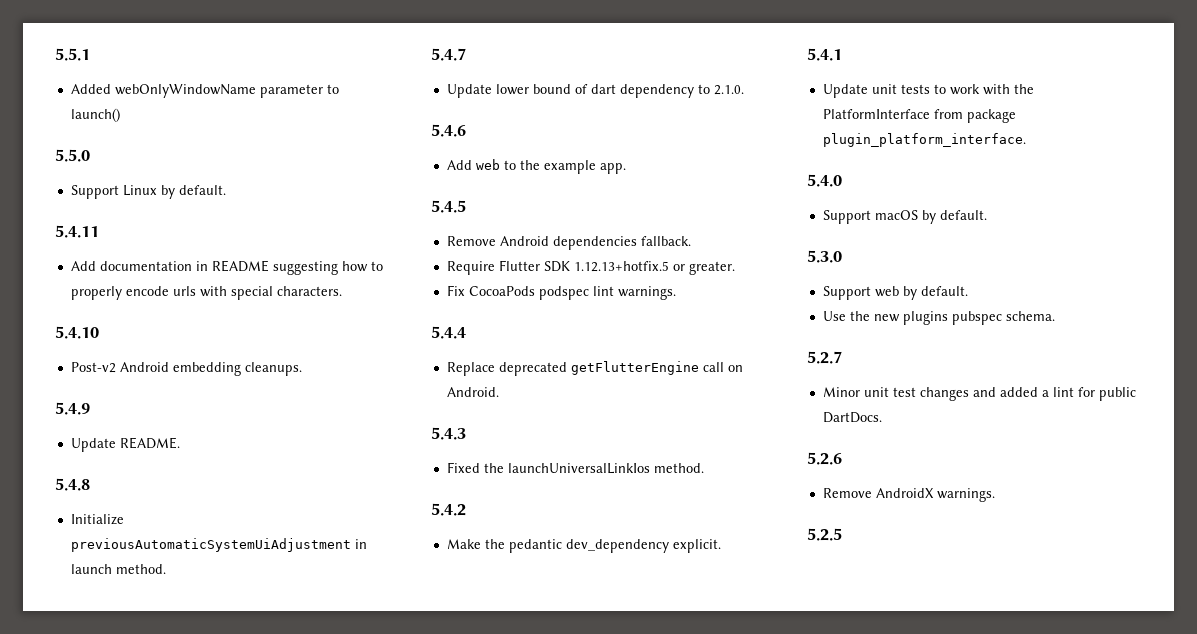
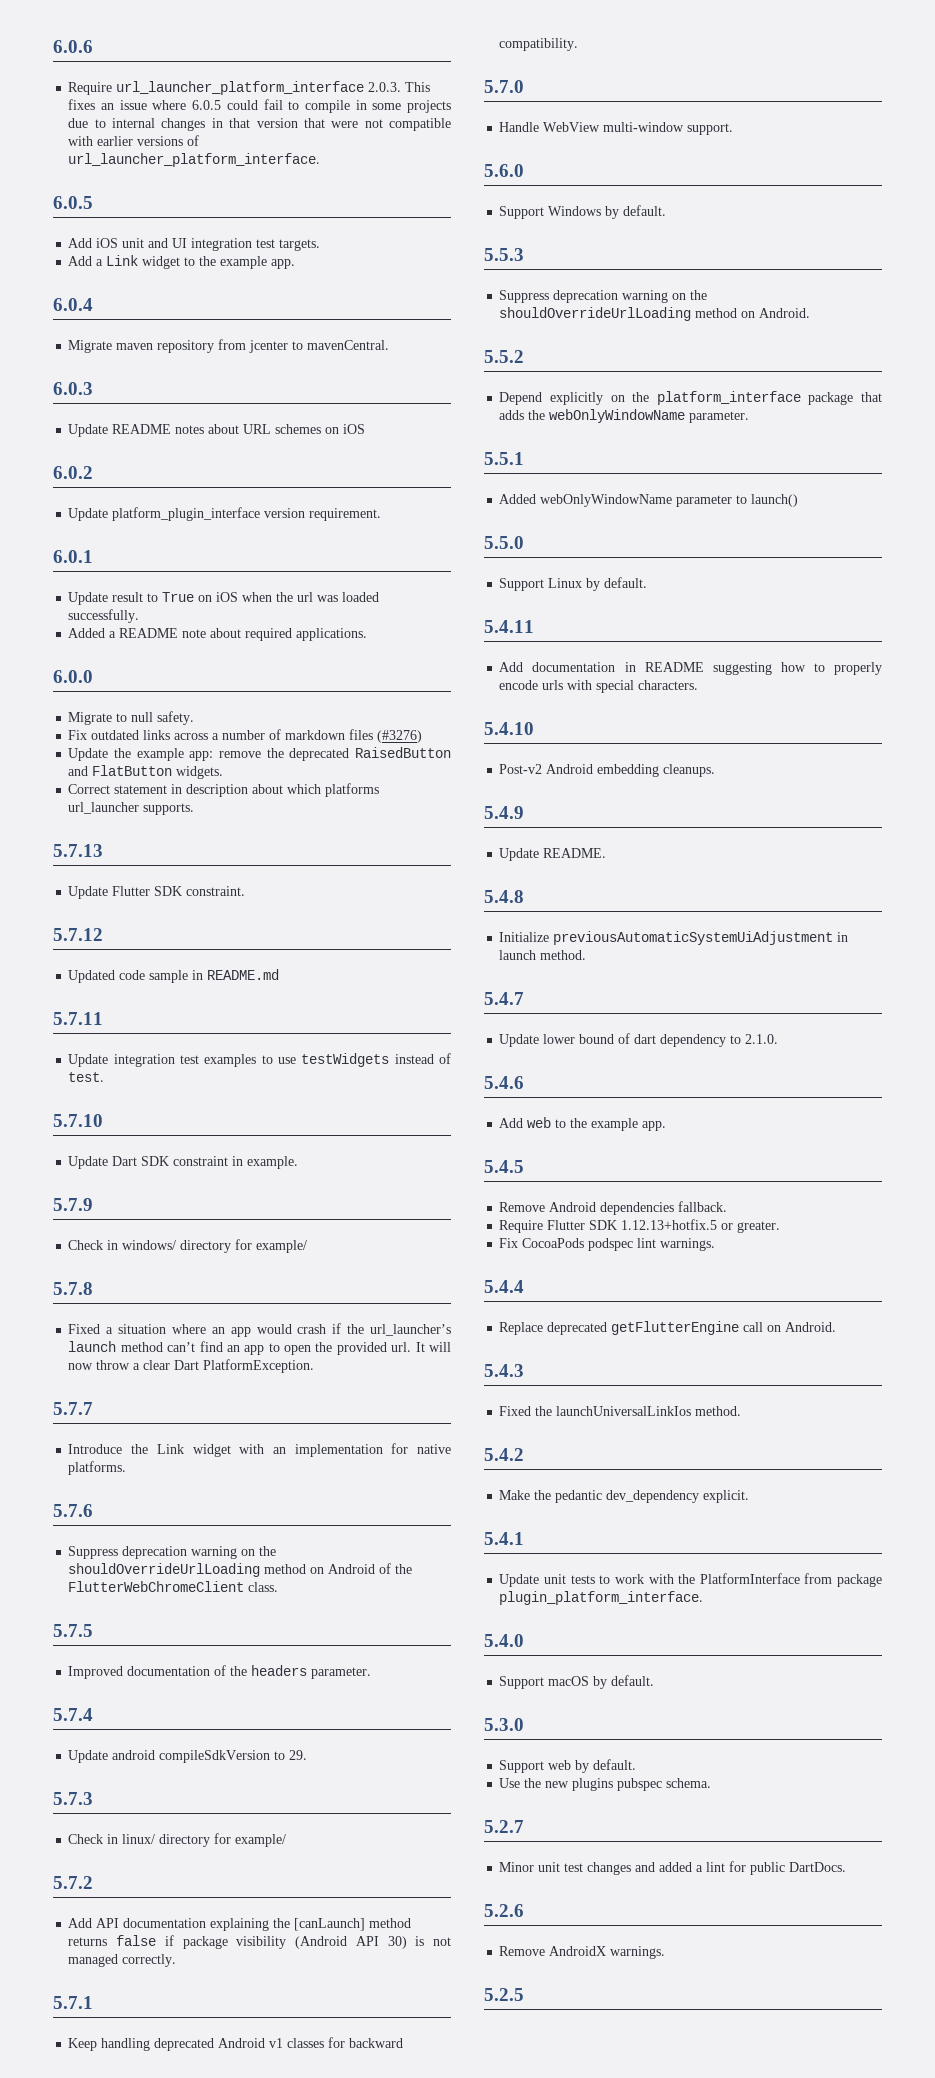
+ 6.0.6
+ Require url_launcher_platform_interface 2.0.3. This fixes an issue where 6.0.5 could fail to compile in some projects due to internal changes in that version that were not compatible with earlier versions of url_launcher_platform_interface.
+ 6.0.5
+ Add iOS unit and UI integration test targets.
+ Add a Link widget to the example app.
+ 6.0.4
+ Migrate maven repository from jcenter to mavenCentral.
+ 6.0.3
+ Update README notes about URL schemes on iOS
+ 6.0.2
+ Update platform_plugin_interface version requirement.
+ 6.0.1
+ Update result to True on iOS when the url was loaded successfully.
+ Added a README note about required applications.
+ 6.0.0
+ Migrate to null safety.
+ Fix outdated links across a number of markdown files (#3276)
+ Update the example app: remove the deprecated RaisedButton and FlatButton widgets.
+ Correct statement in description about which platforms url_launcher supports.
+ 5.7.13
+ Update Flutter SDK constraint.
+ 5.7.12
+ Updated code sample in README.md
+ 5.7.11
+ Update integration test examples to use testWidgets instead of test.
+ 5.7.10
+ Update Dart SDK constraint in example.
+ 5.7.9
+ Check in windows/ directory for example/
+ 5.7.8
+ Fixed a situation where an app would crash if the url_launcher’s launch method can’t find an app to open the provided url. It will now throw a clear Dart PlatformException.
+ 5.7.7
+ Introduce the Link widget with an implementation for native platforms.
+ 5.7.6
+ Suppress deprecation warning on the shouldOverrideUrlLoading method on Android of the FlutterWebChromeClient class.
+ 5.7.5
+ Improved documentation of the headers parameter.
+ 5.7.4
+ Update android compileSdkVersion to 29.
+ 5.7.3
+ Check in linux/ directory for example/
+ 5.7.2
+ Add API documentation explaining the [canLaunch] method returns false if package visibility (Android API 30) is not managed correctly.
+ 5.7.1
+ Keep handling deprecated Android v1 classes for backward compatibility.
+ 5.7.0
+ Handle WebView multi-window support.
+ 5.6.0
+ Support Windows by default.
+ 5.5.3
+ Suppress deprecation warning on the shouldOverrideUrlLoading method on Android.
+ 5.5.2
+ Depend explicitly on the platform_interface package that adds the webOnlyWindowName parameter.

